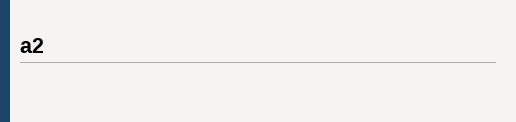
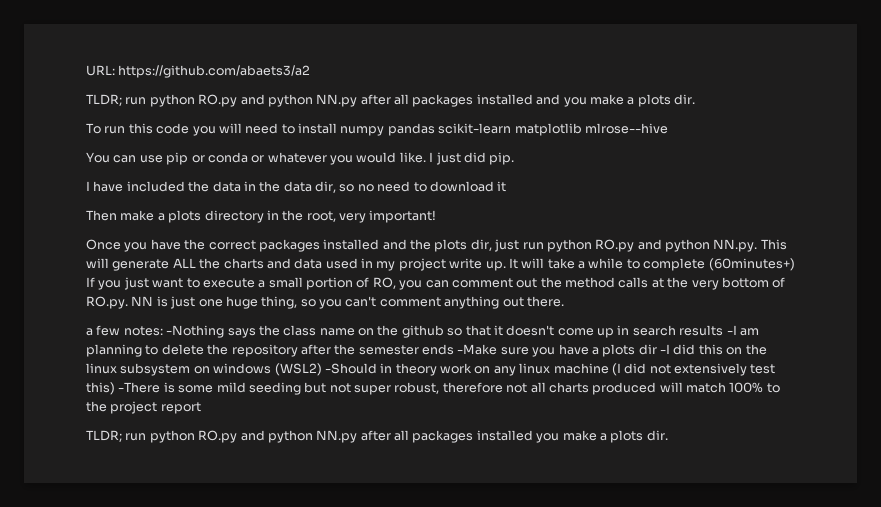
- a2
+ URL: https://github.com/abaets3/a2
+ TLDR; run python RO.py and python NN.py after all packages installed and you make a plots dir.
+ To run this code you will need to install numpy pandas scikit-learn matplotlib mlrose--hive
+ You can use pip or conda or whatever you would like. I just did pip.
+ I have included the data in the data dir, so no need to download it
+ Then make a plots directory in the root, very important!
+ Once you have the correct packages installed and the plots dir, just run python RO.py and python NN.py. This will generate ALL the charts and data used in my project write up. It will take a while to complete (60minutes+) If you just want to execute a small portion of RO, you can comment out the method calls at the very bottom of RO.py. NN is just one huge thing, so you can't comment anything out there.
+ a few notes: -Nothing says the class name on the github so that it doesn't come up in search results -I am planning to delete the repository after the semester ends -Make sure you have a plots dir -I did this on the linux subsystem on windows (WSL2) -Should in theory work on any linux machine (I did not extensively test this) -There is some mild seeding but not super robust, therefore not all charts produced will match 100% to the project report
+ TLDR; run python RO.py and python NN.py after all packages installed you make a plots dir.

